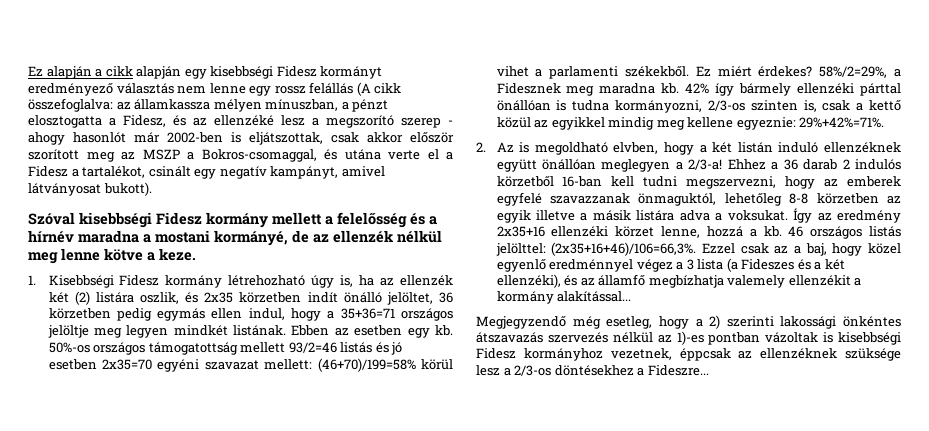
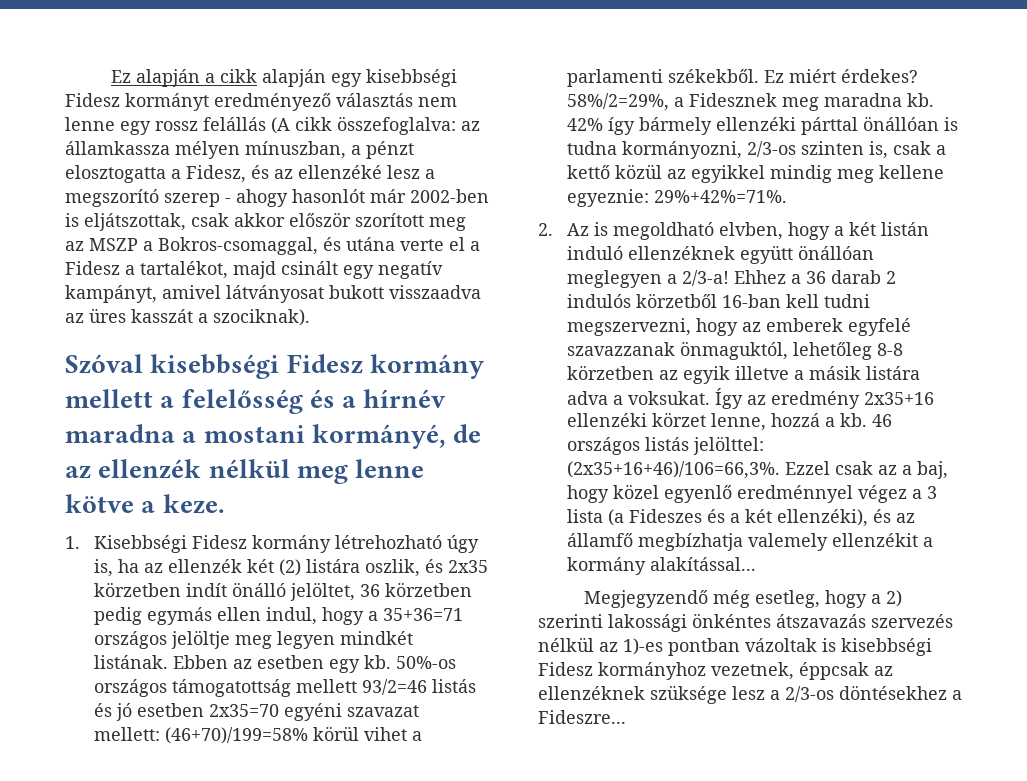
- az államkassza mélyen mínuszban, a pénzt elosztogatta a Fidesz, és az ellenzéké lesz a megszorító szerep - ahogy hasonlót már 2002-ben is eljátszottak, csak akkor először szorított meg az MSZP a Bokros-csomaggal, és utána verte el a Fidesz a tartalékot, csinált egy negatív kampányt, amivel látványosat bukott).
+ az államkassza mélyen mínuszban, a pénzt elosztogatta a Fidesz, és az ellenzéké lesz a megszorító szerep - ahogy hasonlót már 2002-ben is eljátszottak, csak akkor először szorított meg az MSZP a Bokros-csomaggal, és utána verte el a Fidesz a tartalékot, majd csinált egy negatív kampányt, amivel látványosat bukott visszaadva az üres kasszát a szociknak).

